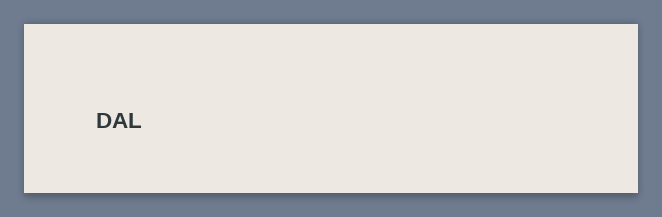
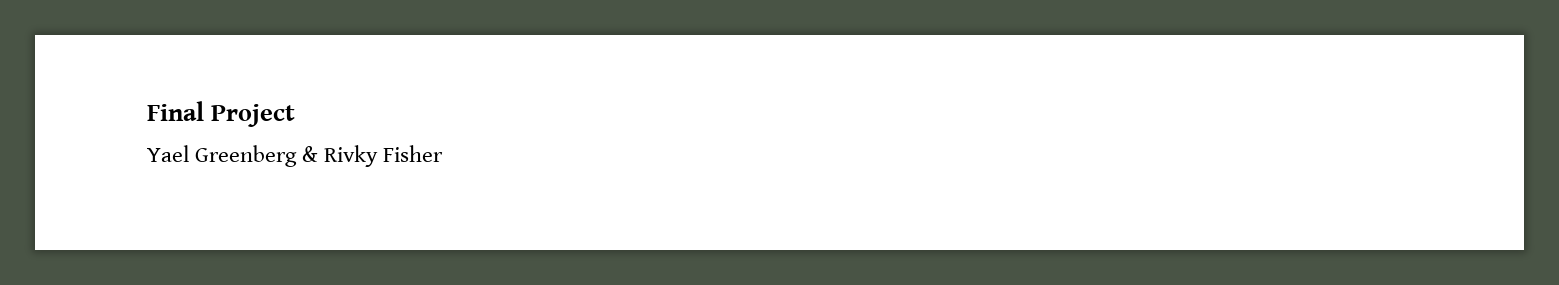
- DAL
+ Final Project
+ Yael Greenberg & Rivky Fisher

